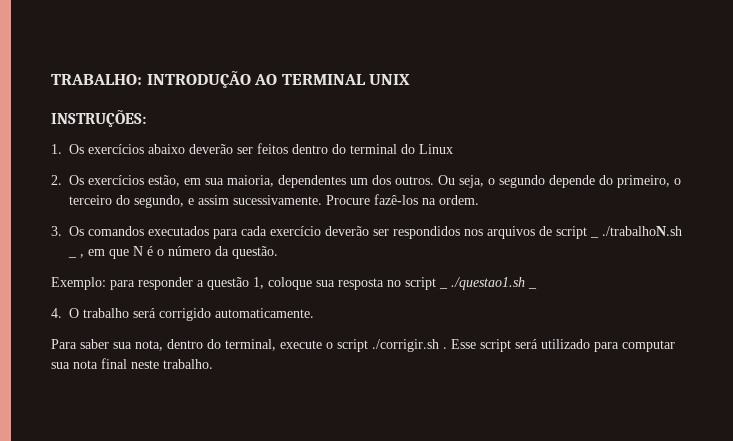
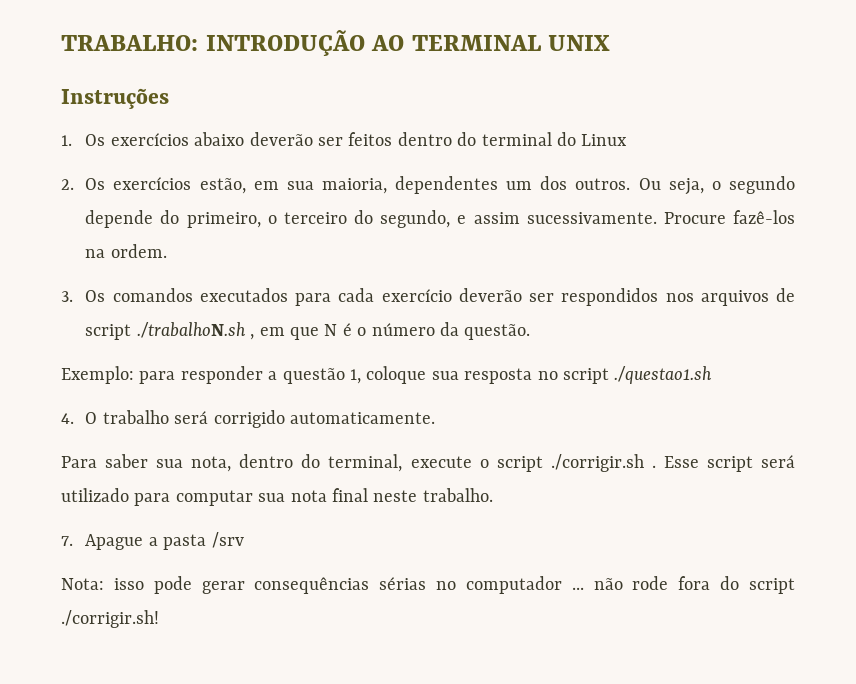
- INSTRUÇÕES:
+ Instruções
- 3. Os comandos executados para cada exercício deverão ser respondidos nos arquivos de script _ ./trabalhoN.sh _ , em que N é o número da questão.
+ 3. Os comandos executados para cada exercício deverão ser respondidos nos arquivos de script ./trabalhoN.sh , em que N é o número da questão.
- Exemplo: para responder a questão 1, coloque sua resposta no script _ ./questao1.sh _
+ Exemplo: para responder a questão 1, coloque sua resposta no script ./questao1.sh
+ 7. Apague a pasta /srv
+ Nota: isso pode gerar consequências sérias no computador ... não rode fora do script ./corrigir.sh!

